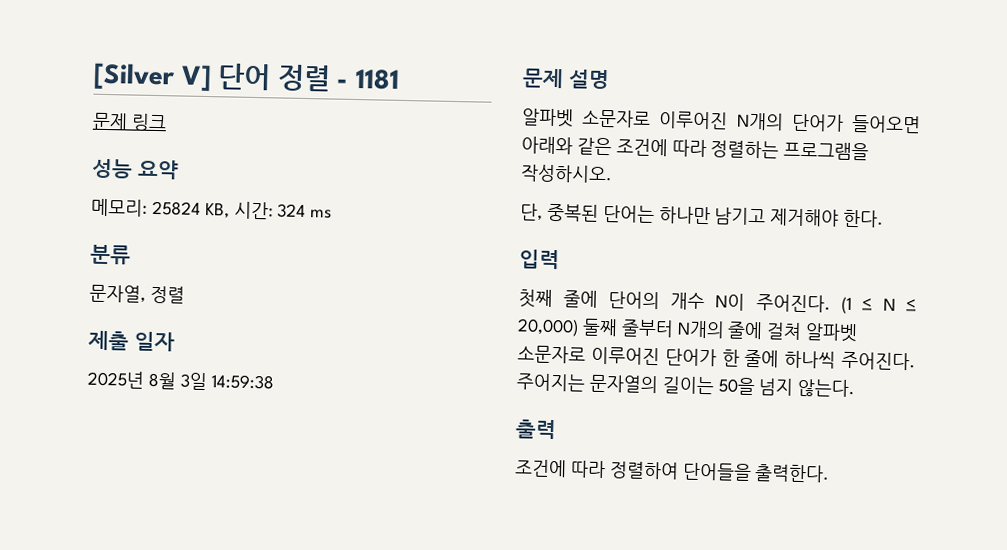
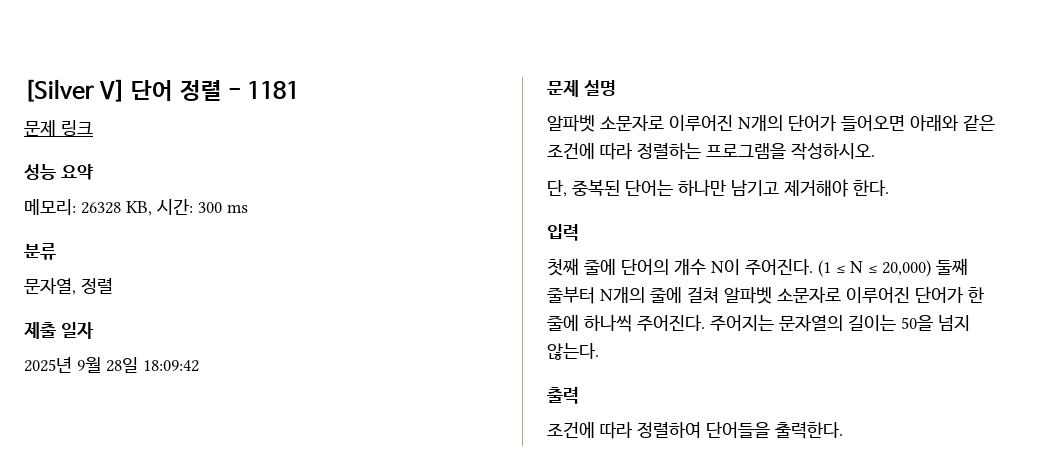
- 메모리: 25824 KB, 시간: 324 ms
+ 메모리: 26328 KB, 시간: 300 ms
- 2025년 8월 3일 14:59:38
+ 2025년 9월 28일 18:09:42

